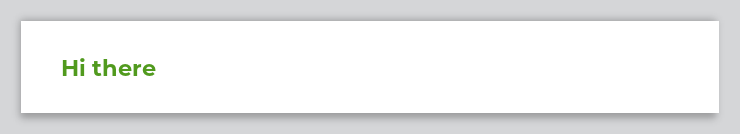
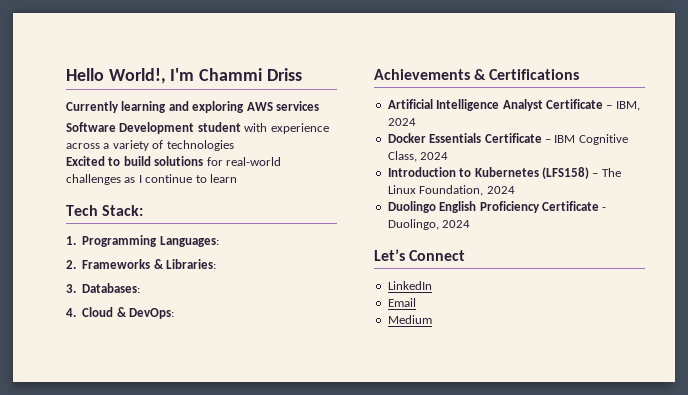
- Hi there
+ Hello World!, I'm Chammi Driss
+ Currently learning and exploring AWS services
+ Software Development student with experience across a variety of technologies
+ Excited to build solutions for real-world challenges as I continue to learn
+ Tech Stack:
+ 1. Programming Languages:
+ 2. Frameworks & Libraries:
+ 3. Databases:
+ 4. Cloud & DevOps:
+ Achievements & Certifications
+ Artificial Intelligence Analyst Certificate – IBM, 2024
+ Docker Essentials Certificate – IBM Cognitive Class, 2024
+ Introduction to Kubernetes (LFS158) – The Linux Foundation, 2024
+ Duolingo English Proficiency Certificate - Duolingo, 2024
+ Let’s Connect
+ LinkedIn
+ Email
+ Medium

